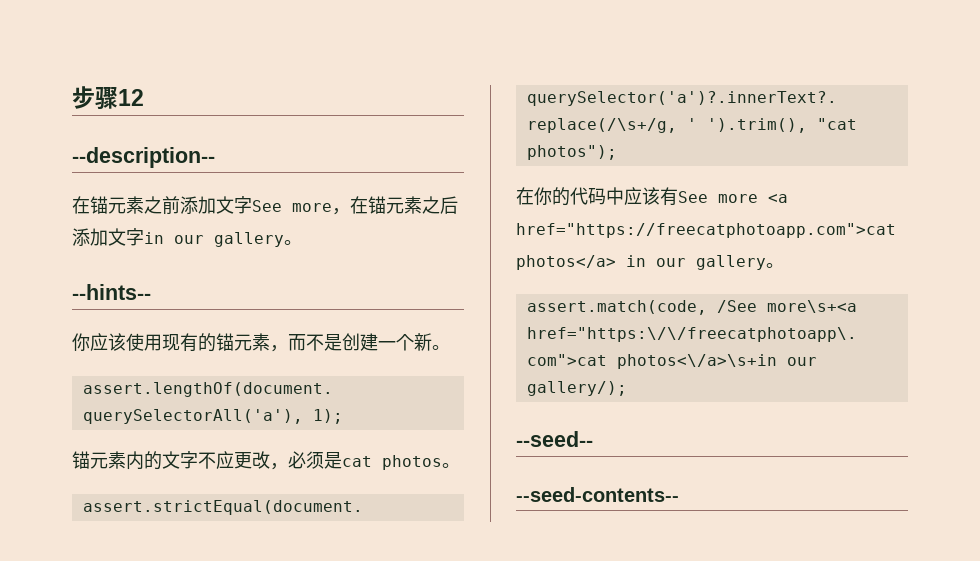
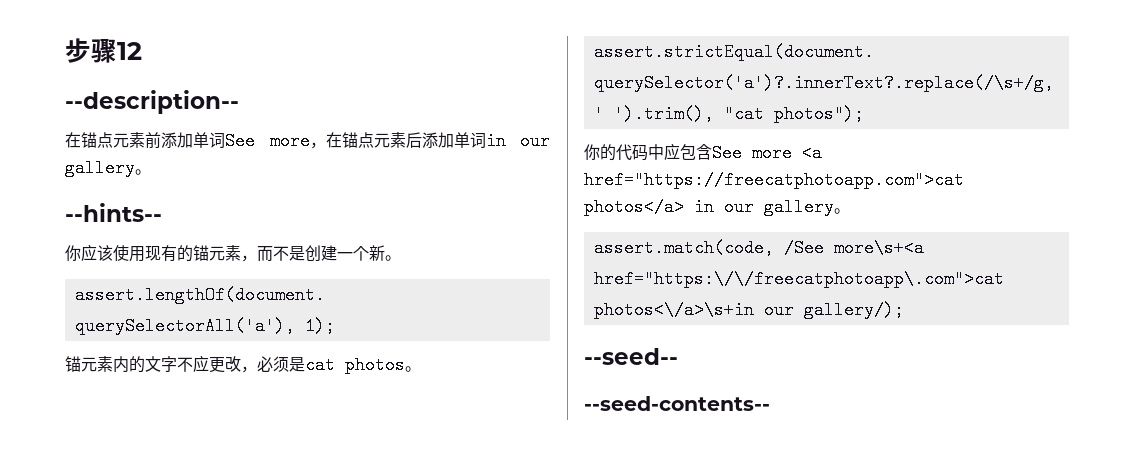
- 在锚元素之前添加文字See more，在锚元素之后添加文字in our gallery。
+ 在锚点元素前添加单词See more，在锚点元素后添加单词in our gallery。
- 在你的代码中应该有See more <a href="https://freecatphotoapp.com">cat photos</a> in our gallery。
+ 你的代码中应包含See more <a href="https://freecatphotoapp.com">cat photos</a> in our gallery。

